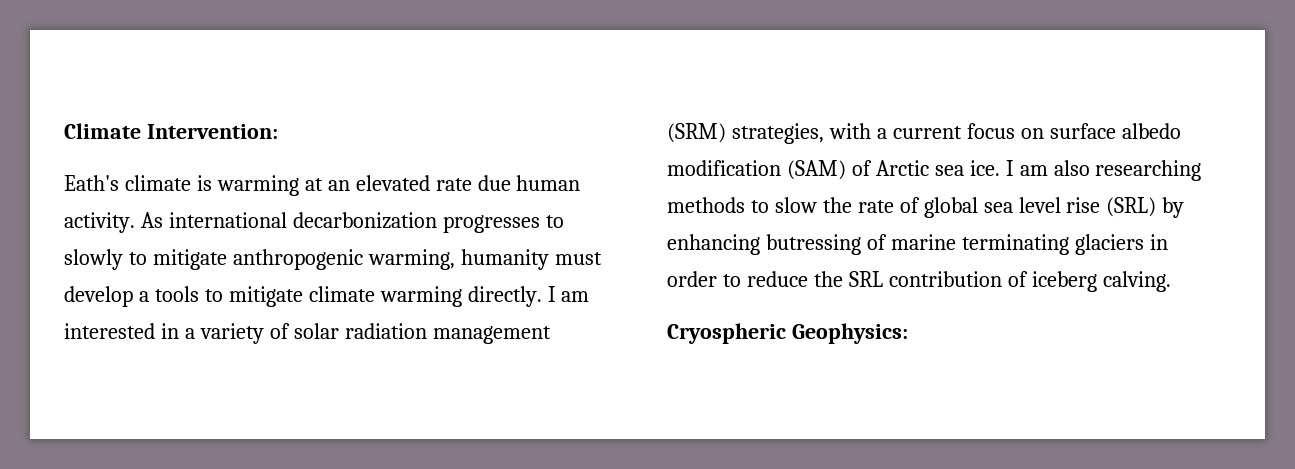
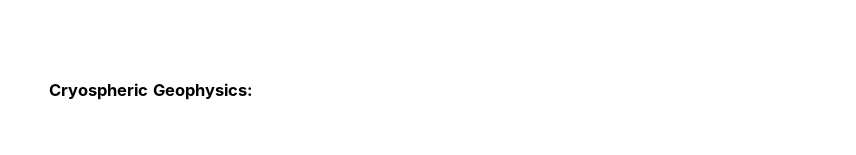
- Climate Intervention:
- Eath's climate is warming at an elevated rate due human activity. As international decarbonization progresses to slowly to mitigate anthropogenic warming, humanity must develop a tools to mitigate climate warming directly. I am interested in a variety of solar radiation management (SRM) strategies, with a current focus on surface albedo modification (SAM) of Arctic sea ice. I am also researching methods to slow the rate of global sea level rise (SRL) by enhancing butressing of marine terminating glaciers in order to reduce the SRL contribution of iceberg calving.

